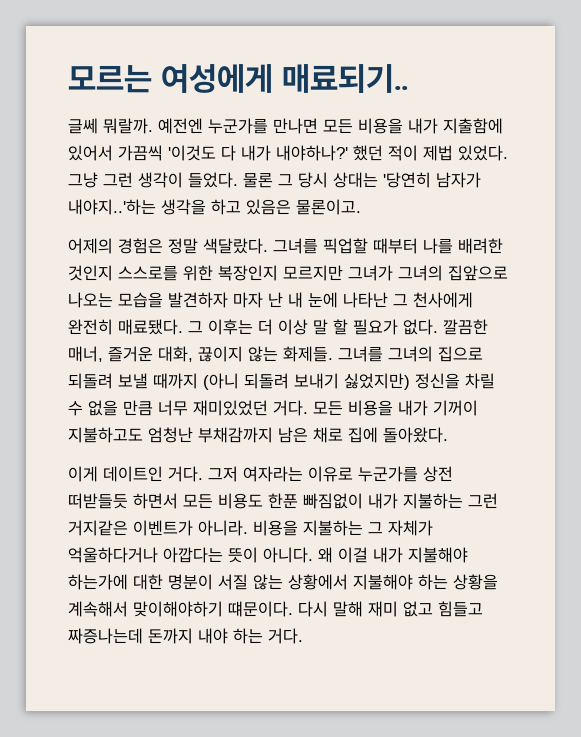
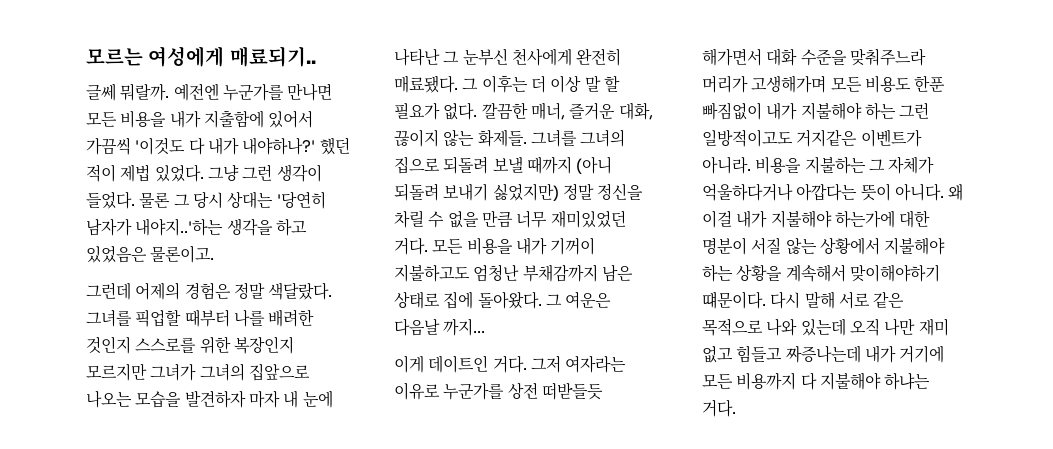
- 물론 그 당시 상대는 '당연히 남자가 내야지..'하는 생각을 하고 있음은 물론이고.
+ 물론 그 당시 상대는 '당연히 남자가 내야지..'하는 생각을 하고 있었음은 물론이고.
- 어제의 경험은 정말 색달랐다.
+ 그런데 어제의 경험은 정말 색달랐다.
- 그녀를 픽업할 때부터 나를 배려한 것인지 스스로를 위한 복장인지 모르지만 그녀가 그녀의 집앞으로 나오는 모습을 발견하자 마자 난 내 눈에 나타난 그 천사에게 완전히 매료됐다.
+ 그녀를 픽업할 때부터 나를 배려한 것인지 스스로를 위한 복장인지 모르지만 그녀가 그녀의 집앞으로 나오는 모습을 발견하자 마자 내 눈에 나타난 그 눈부신 천사에게 완전히 매료됐다.
- 그녀를 그녀의 집으로 되돌려 보낼 때까지 (아니 되돌려 보내기 싫었지만) 정신을 차릴 수 없을 만큼 너무 재미있었던 거다.
+ 그녀를 그녀의 집으로 되돌려 보낼 때까지 (아니 되돌려 보내기 싫었지만) 정말 정신을 차릴 수 없을 만큼 너무 재미있었던 거다.
- 모든 비용을 내가 기꺼이 지불하고도 엄청난 부채감까지 남은 채로 집에 돌아왔다.
+ 모든 비용을 내가 기꺼이 지불하고도 엄청난 부채감까지 남은 상태로 집에 돌아왔다. 그 여운은 다음날 까지...
- 그저 여자라는 이유로 누군가를 상전 떠받들듯 하면서 모든 비용도 한푼 빠짐없이 내가 지불하는 그런 거지같은 이벤트가 아니라.
+ 그저 여자라는 이유로 누군가를 상전 떠받들듯 해가면서 대화 수준을 맞춰주느라 머리가 고생해가며 모든 비용도 한푼 빠짐없이 내가 지불해야 하는 그런 일방적이고도 거지같은 이벤트가 아니라.
- 다시 말해 재미 없고 힘들고 짜증나는데 돈까지 내야 하는 거다.
+ 다시 말해 서로 같은 목적으로 나와 있는데 오직 나만 재미 없고 힘들고 짜증나는데 내가 거기에 모든 비용까지 다 지불해야 하냐는 거다.

